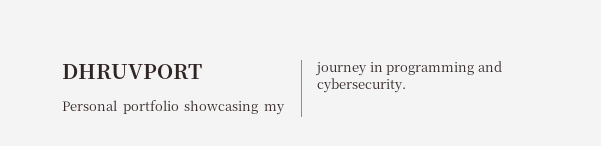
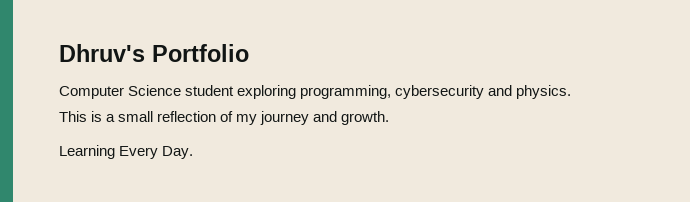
- DHRUVPORT
- Personal portfolio showcasing my journey in programming and cybersecurity.
+ Dhruv's Portfolio
+ Computer Science student exploring programming, cybersecurity and physics.
+ This is a small reflection of my journey and growth.
+ Learning Every Day.

